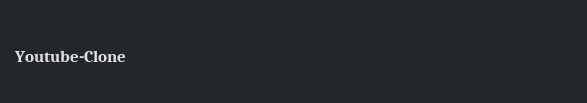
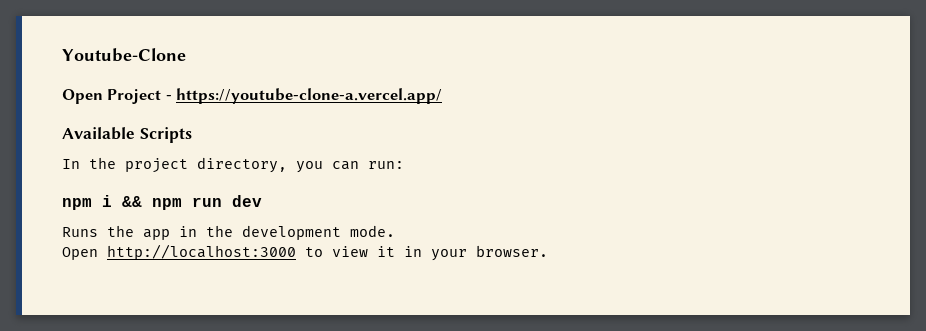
+ Open Project - https://youtube-clone-a.vercel.app/
+ Available Scripts
+ In the project directory, you can run:
+ npm i && npm run dev
+ Runs the app in the development mode.
+ Open http://localhost:3000 to view it in your browser.

